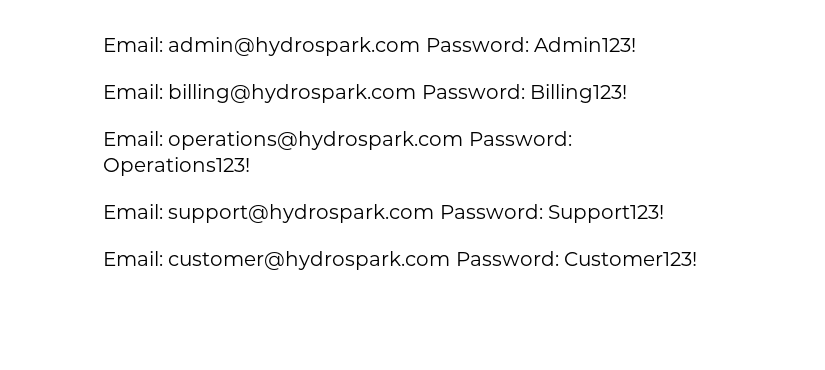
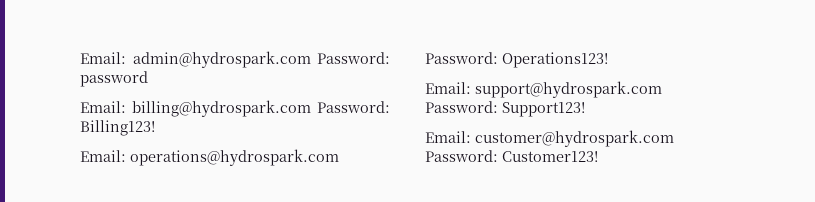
- Email: admin@hydrospark.com Password: Admin123!
+ Email: admin@hydrospark.com Password: password

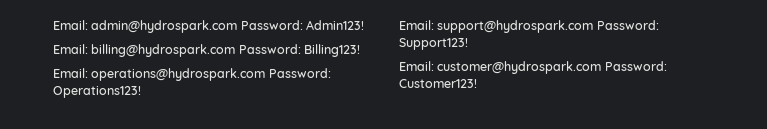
- Email: admin@hydrospark.com Password: password
+ Email: admin@hydrospark.com Password: Admin123!

